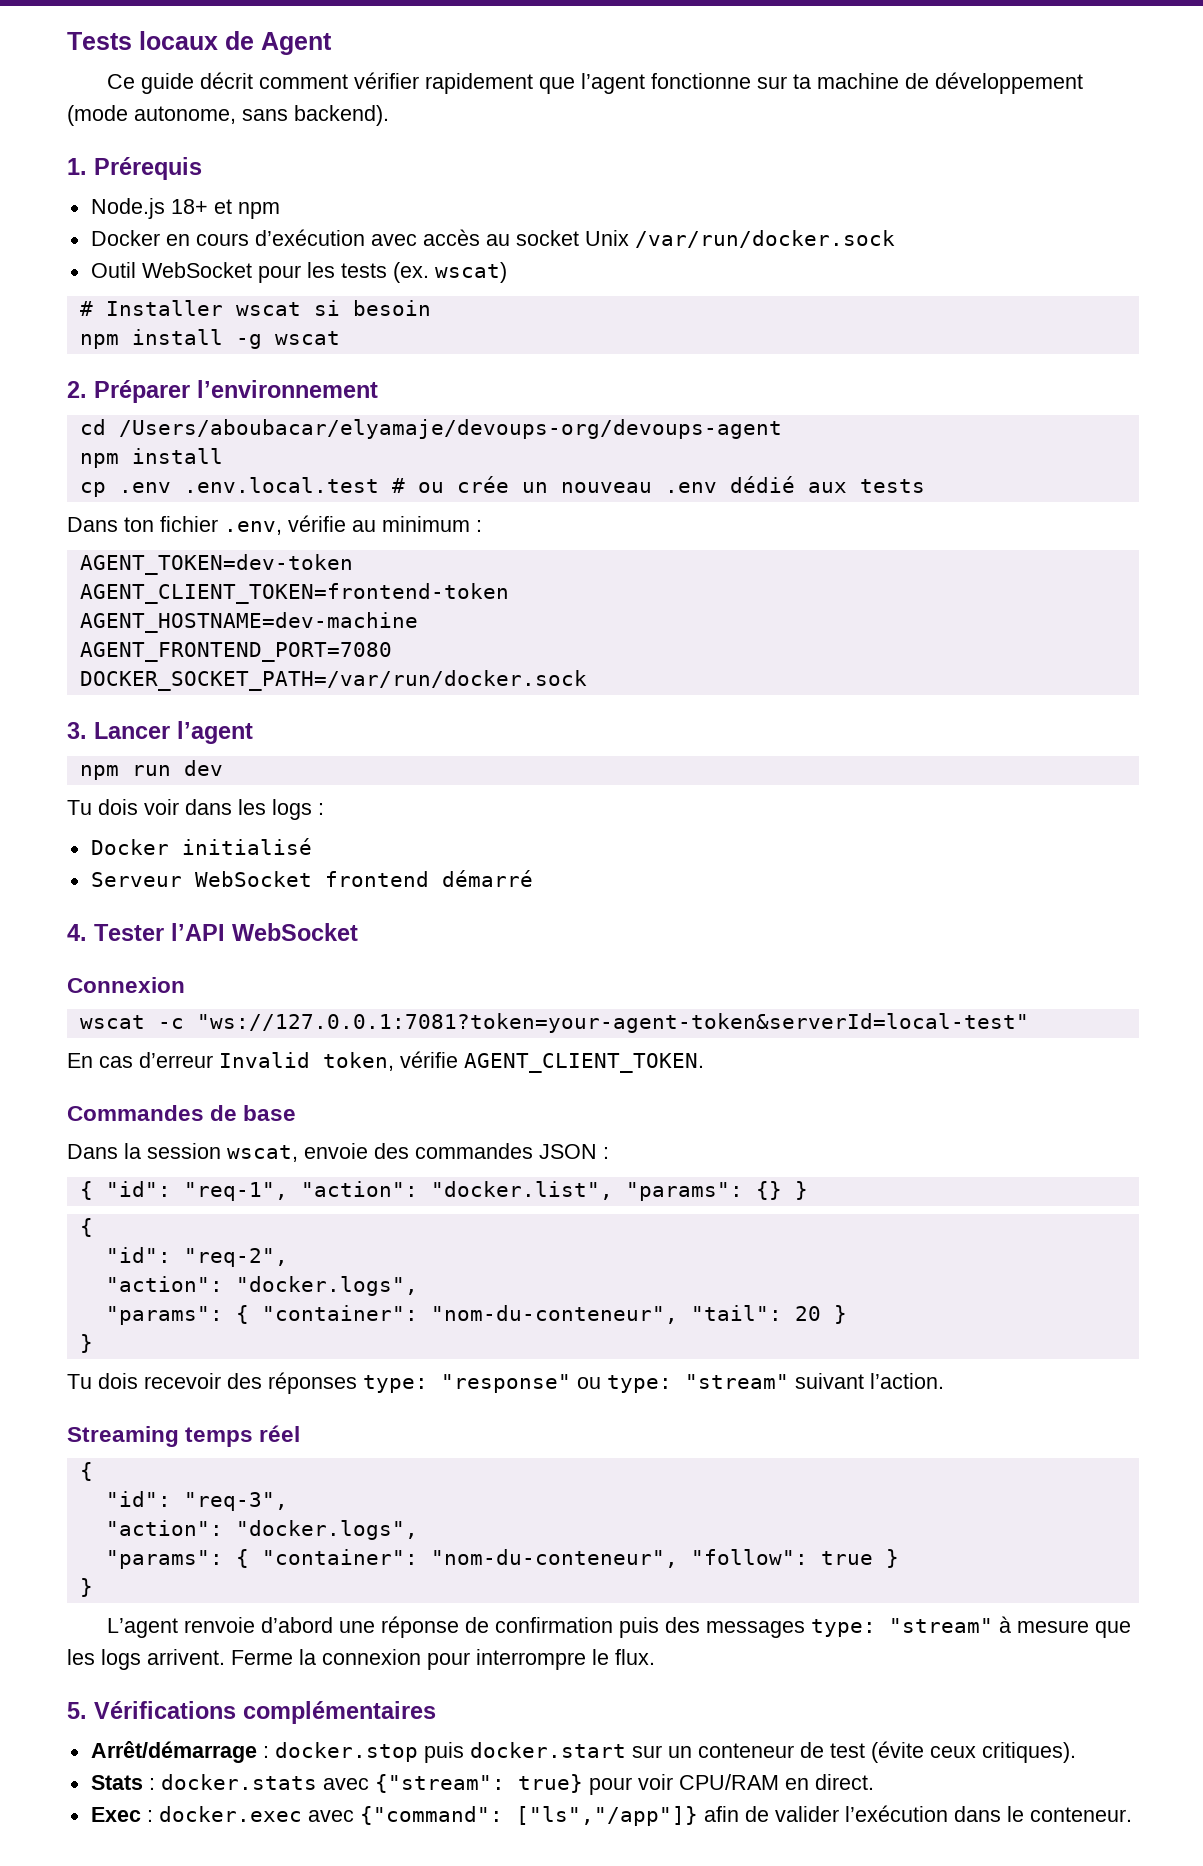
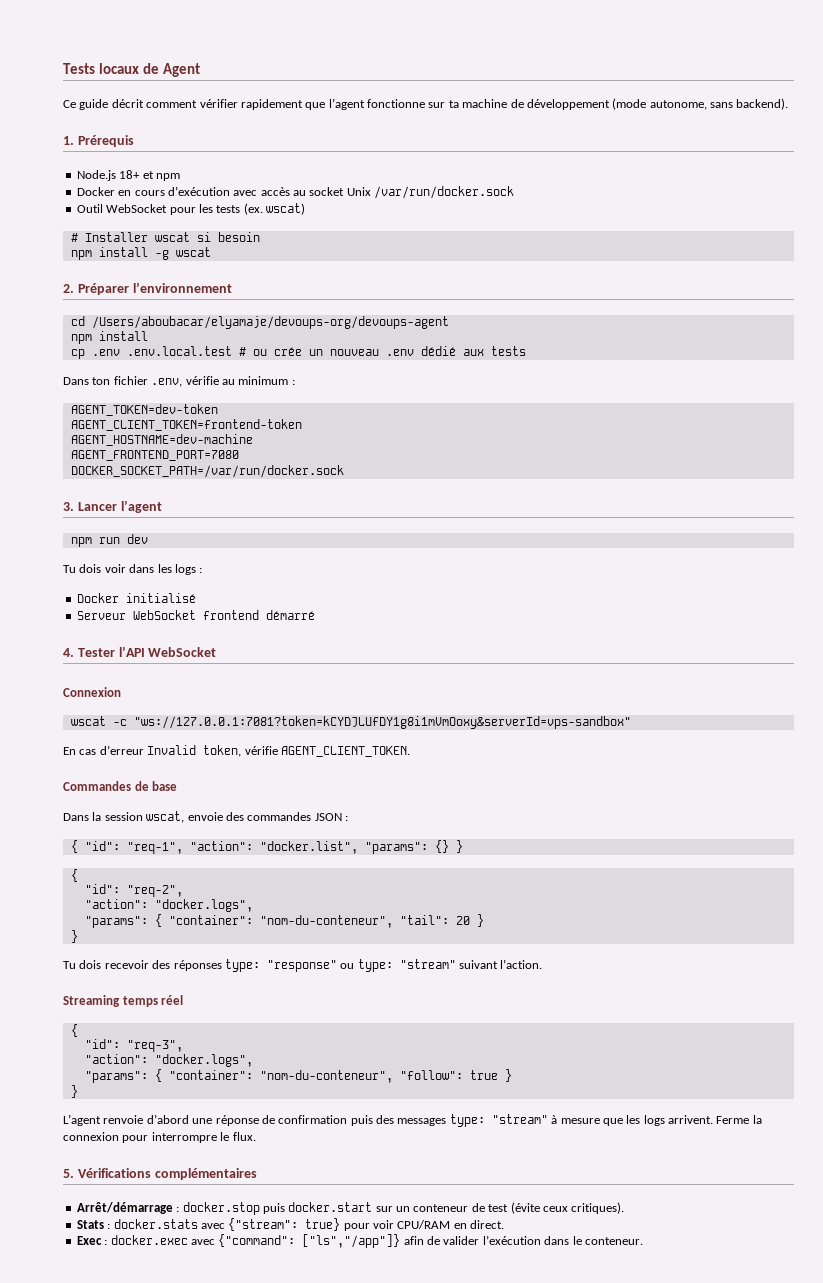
- wscat -c "ws://127.0.0.1:7081?token=your-agent-token&serverId=local-test"
+ wscat -c "ws://127.0.0.1:7081?token=kCYDJLUfDY1g8i1mVmOoxy&serverId=vps-sandbox"

